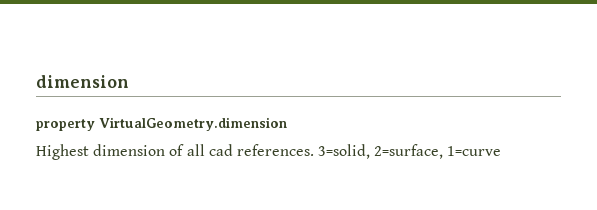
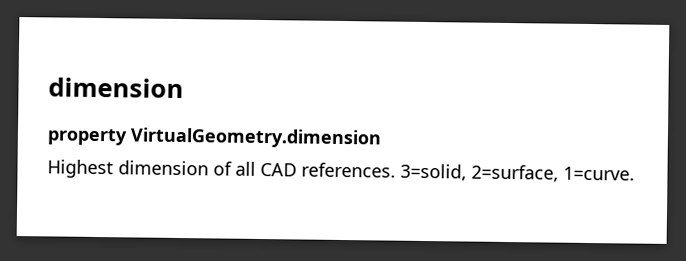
- Highest dimension of all cad references.
+ Highest dimension of all CAD references.
- 3=solid, 2=surface, 1=curve
+ 3=solid, 2=surface, 1=curve.

